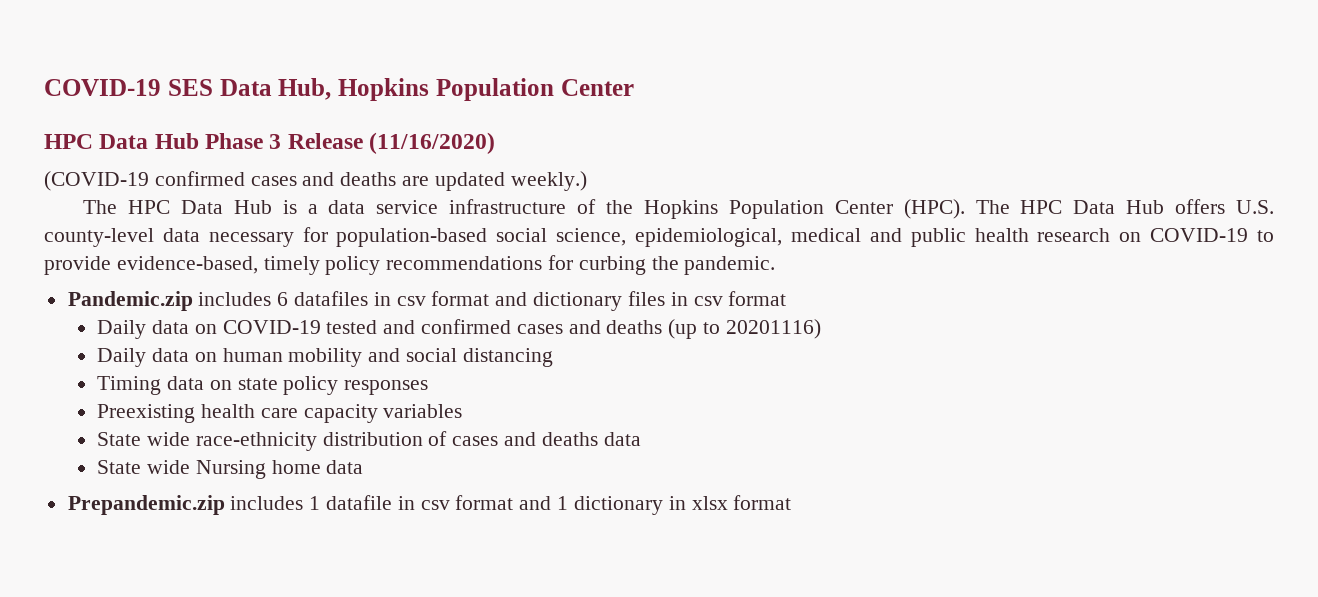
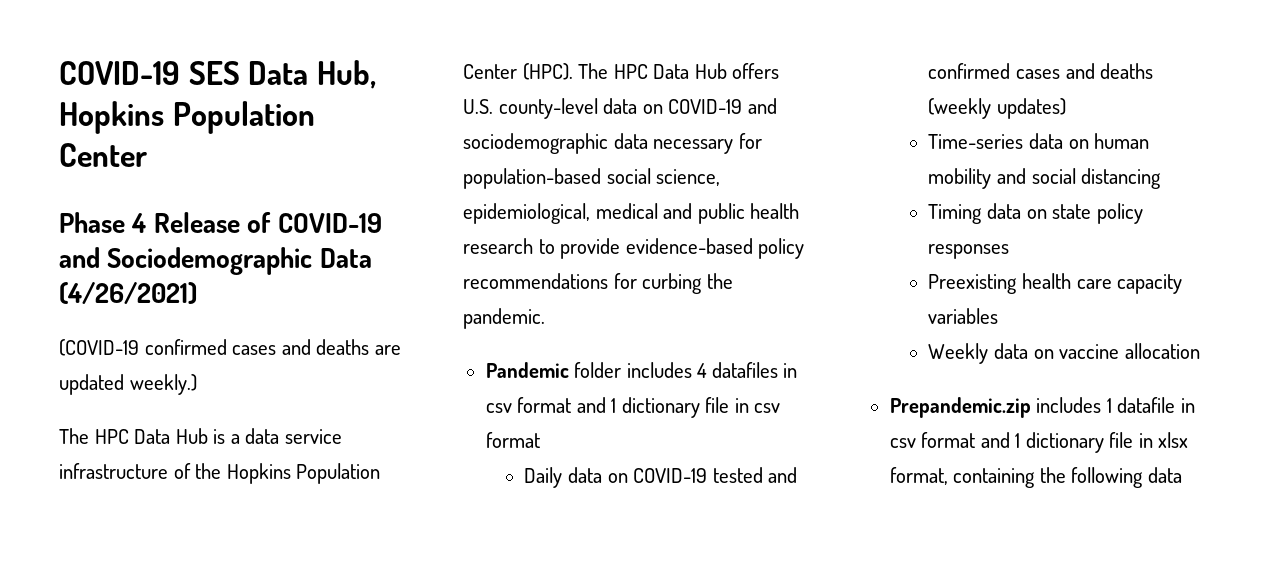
- HPC Data Hub Phase 3 Release (11/16/2020)
+ Phase 4 Release of COVID-19 and Sociodemographic Data (4/26/2021)
- The HPC Data Hub offers U.S. county-level data necessary for population-based social science, epidemiological, medical and public health research on COVID-19 to provide evidence-based, timely policy recommendations for curbing the pandemic.
+ The HPC Data Hub offers U.S. county-level data on COVID-19 and sociodemographic data necessary for population-based social science, epidemiological, medical and public health research to provide evidence-based policy recommendations for curbing the pandemic.
- Pandemic.zip includes 6 datafiles in csv format and dictionary files in csv format
+ Pandemic folder includes 4 datafiles in csv format and 1 dictionary file in csv format
- Daily data on COVID-19 tested and confirmed cases and deaths (up to 20201116)
- Daily data on human mobility and social distancing
+ Daily data on COVID-19 tested and confirmed cases and deaths (weekly updates)
+ Time-series data on human mobility and social distancing
- State wide race-ethnicity distribution of cases and deaths data
- State wide Nursing home data
+ Weekly data on vaccine allocation
- Prepandemic.zip includes 1 datafile in csv format and 1 dictionary in xlsx format
+ Prepandemic.zip includes 1 datafile in csv format and 1 dictionary file in xlsx format, containing the following data

